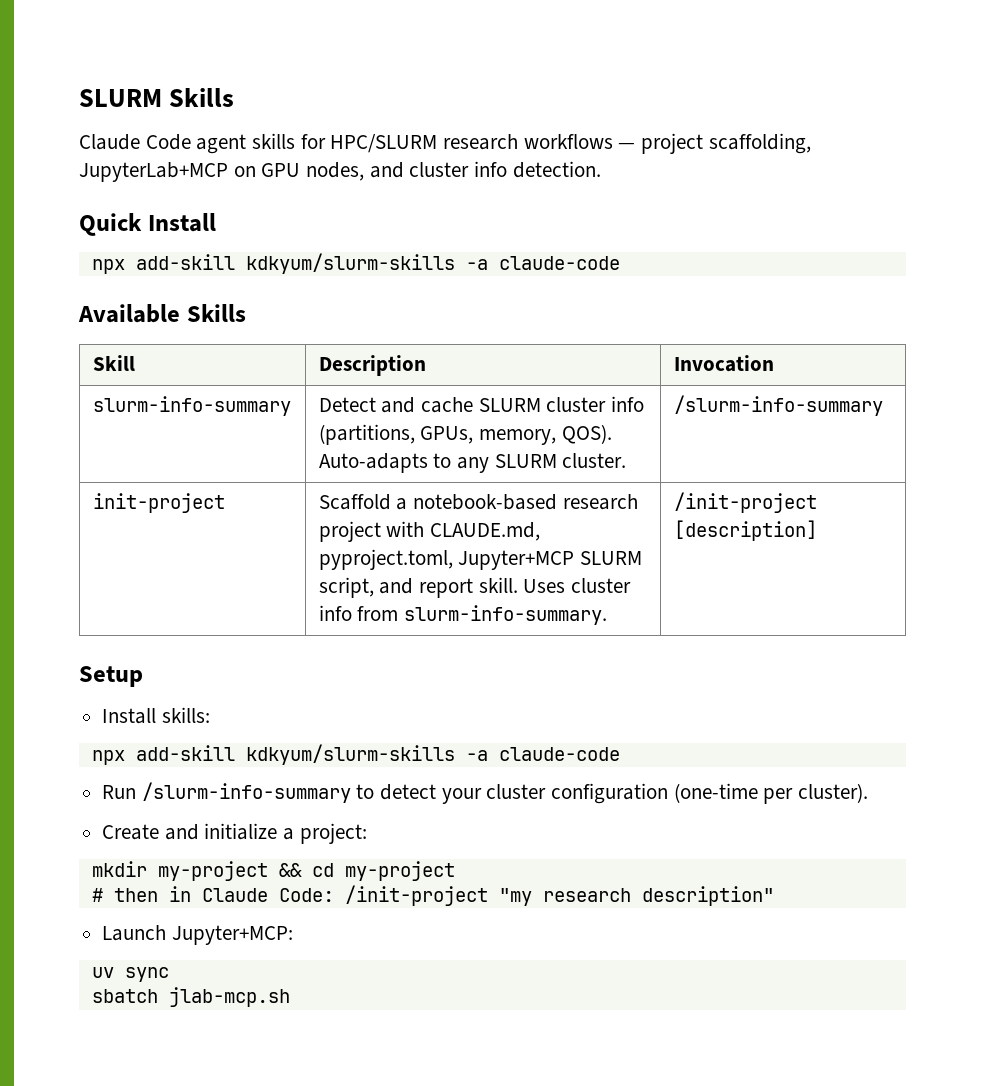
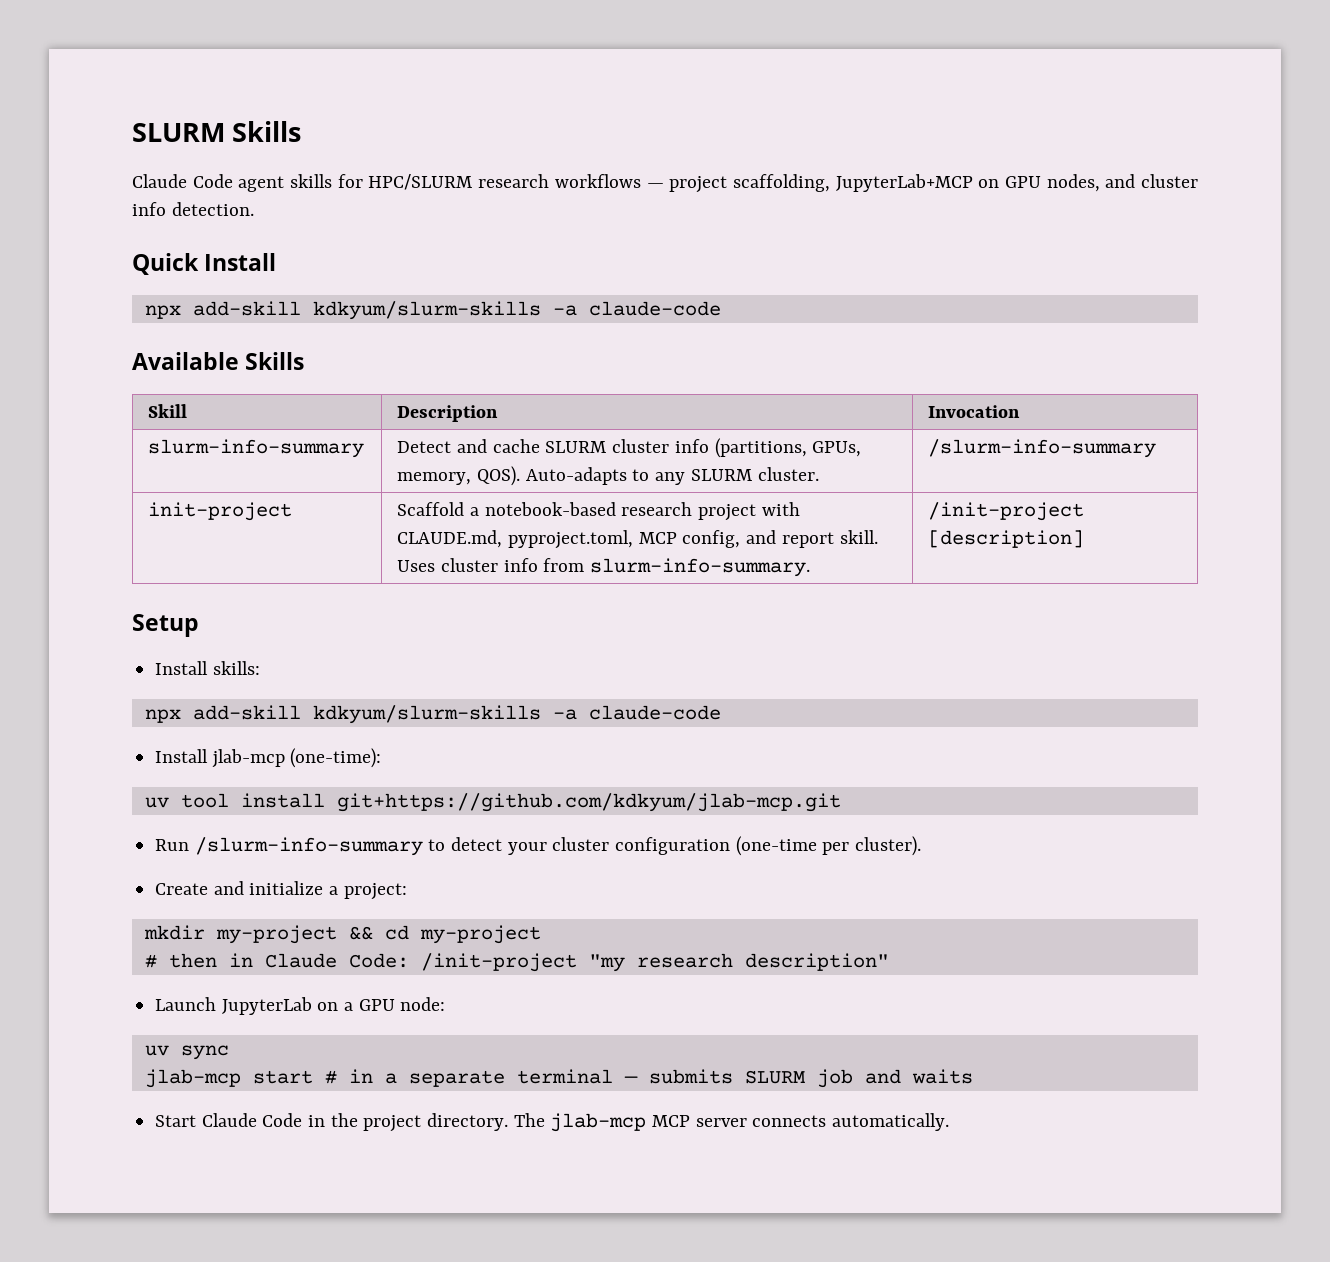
- init-project | Scaffold a notebook-based research project with CLAUDE.md, pyproject.toml, Jupyter+MCP SLURM script, and report skill. Uses cluster info from slurm-info-summary. | /init-project [description]
+ init-project | Scaffold a notebook-based research project with CLAUDE.md, pyproject.toml, MCP config, and report skill. Uses cluster info from slurm-info-summary. | /init-project [description]
+ Install jlab-mcp (one-time):
+ uv tool install git+https://github.com/kdkyum/jlab-mcp.git
- Launch Jupyter+MCP:
+ Launch JupyterLab on a GPU node:
  uv sync
- sbatch jlab-mcp.sh
+ jlab-mcp start # in a separate terminal — submits SLURM job and waits
+ Start Claude Code in the project directory. The jlab-mcp MCP server connects automatically.

